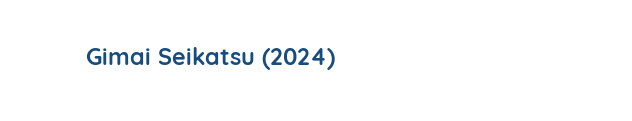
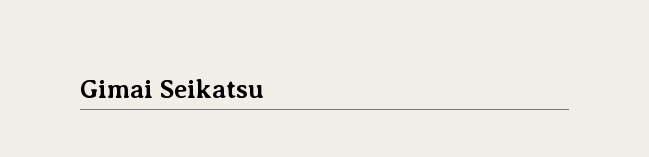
- Gimai Seikatsu (2024)
+ Gimai Seikatsu

